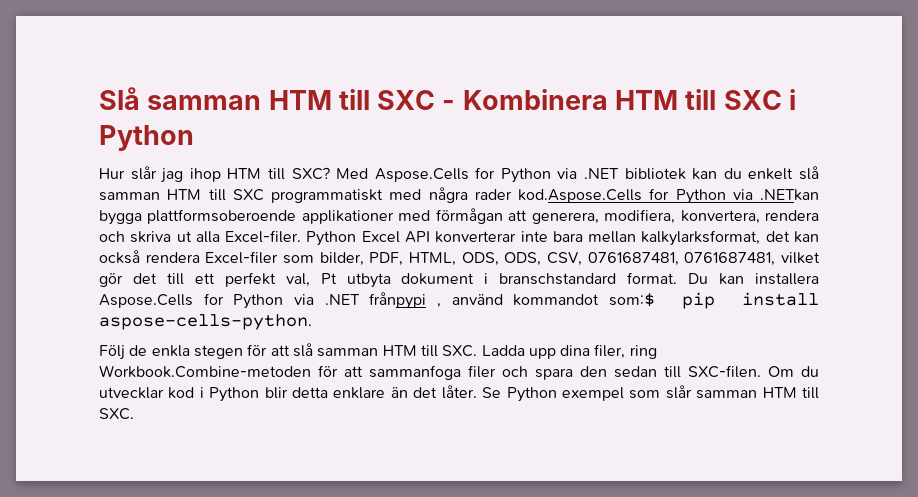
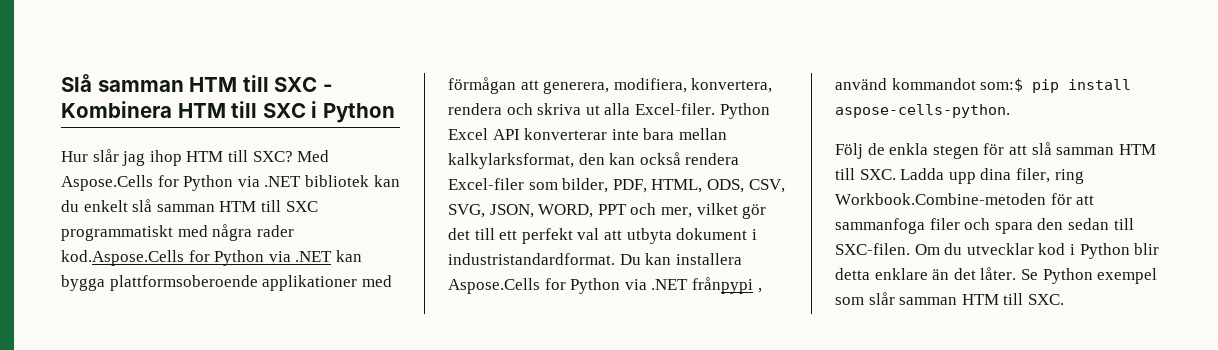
- Med Aspose.Cells for Python via .NET bibliotek kan du enkelt slå samman HTM till SXC programmatiskt med några rader kod.Aspose.Cells for Python via .NETkan bygga plattformsoberoende applikationer med förmågan att generera, modifiera, konvertera, rendera och skriva ut alla Excel-filer.
+ Med Aspose.Cells for Python via .NET bibliotek kan du enkelt slå samman HTM till SXC programmatiskt med några rader kod.Aspose.Cells for Python via .NET kan bygga plattformsoberoende applikationer med förmågan att generera, modifiera, konvertera, rendera och skriva ut alla Excel-filer.
- Python Excel API konverterar inte bara mellan kalkylarksformat, det kan också rendera Excel-filer som bilder, PDF, HTML, ODS, ODS, CSV, 0761687481, 0761687481, vilket gör det till ett perfekt val, Pt utbyta dokument i branschstandard format.
+ Python Excel API konverterar inte bara mellan kalkylarksformat, den kan också rendera Excel-filer som bilder, PDF, HTML, ODS, CSV, SVG, JSON, WORD, PPT och mer, vilket gör det till ett perfekt val att utbyta dokument i industristandardformat.

